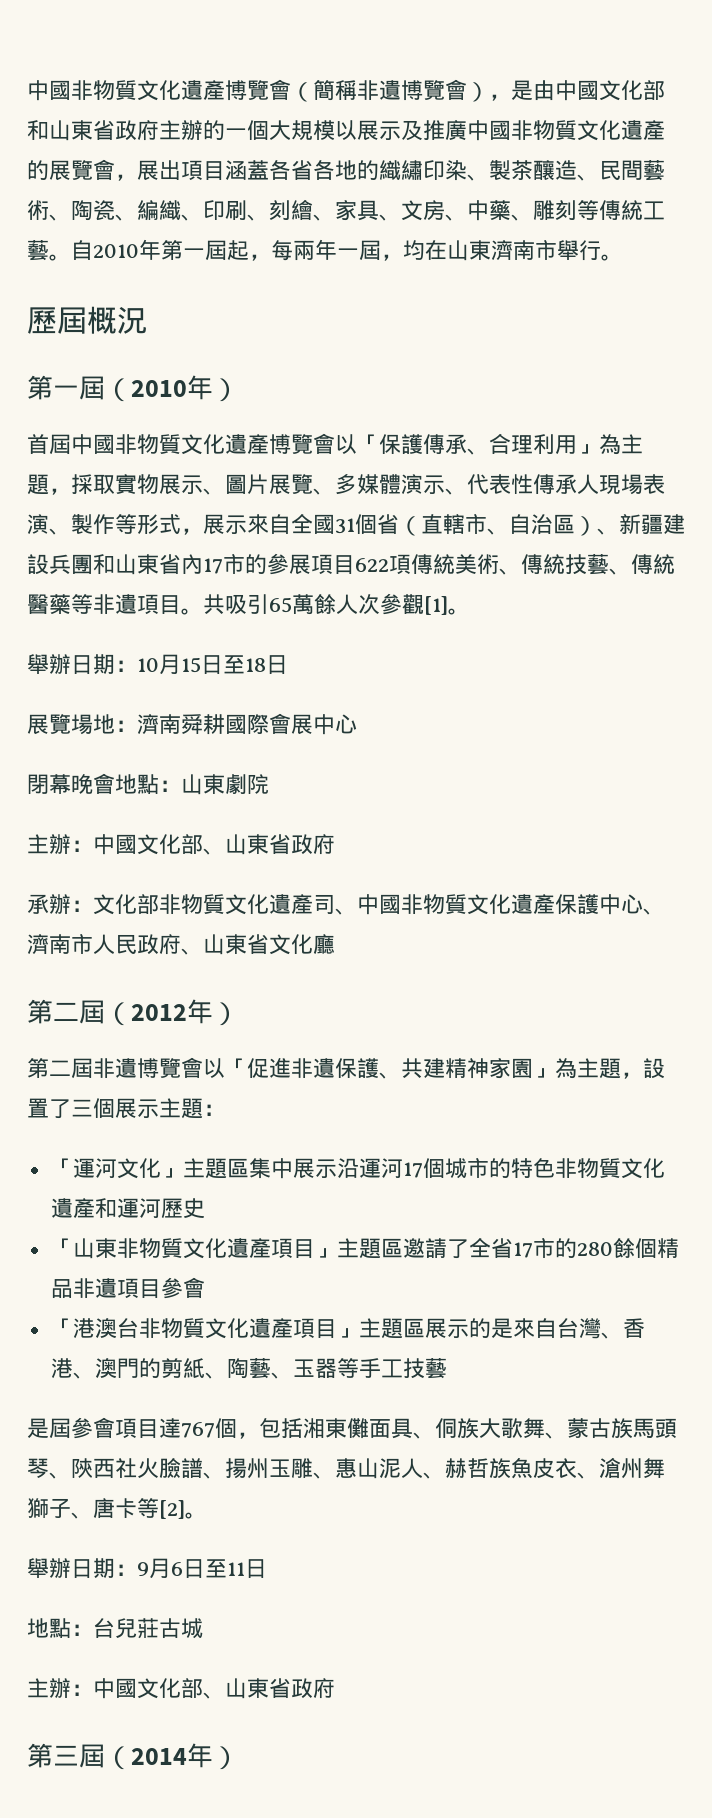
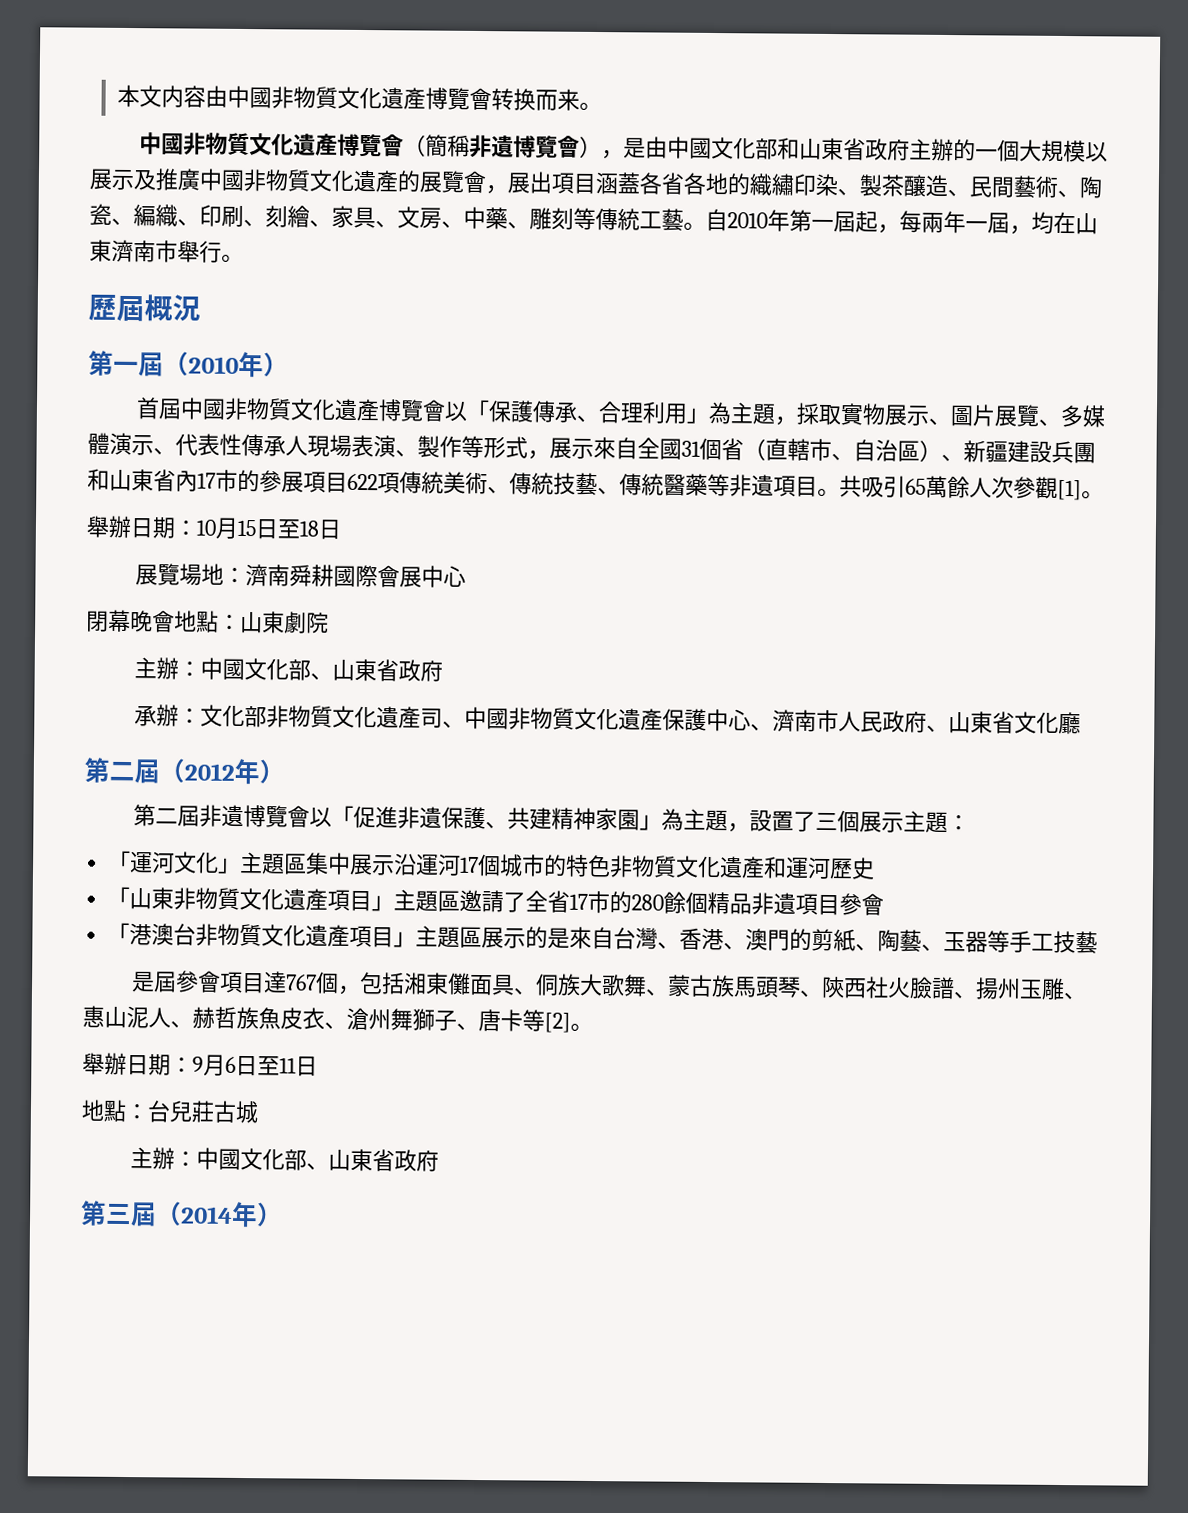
+ 本文内容由中國非物質文化遺產博覽會转换而来。

